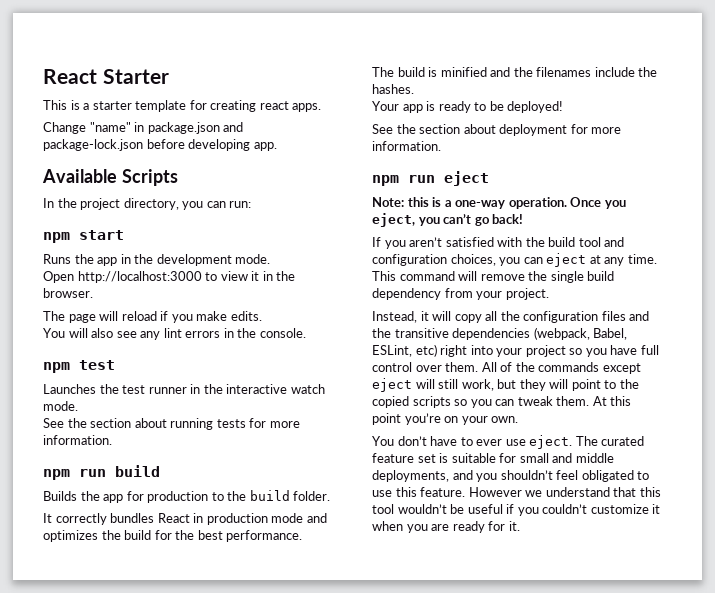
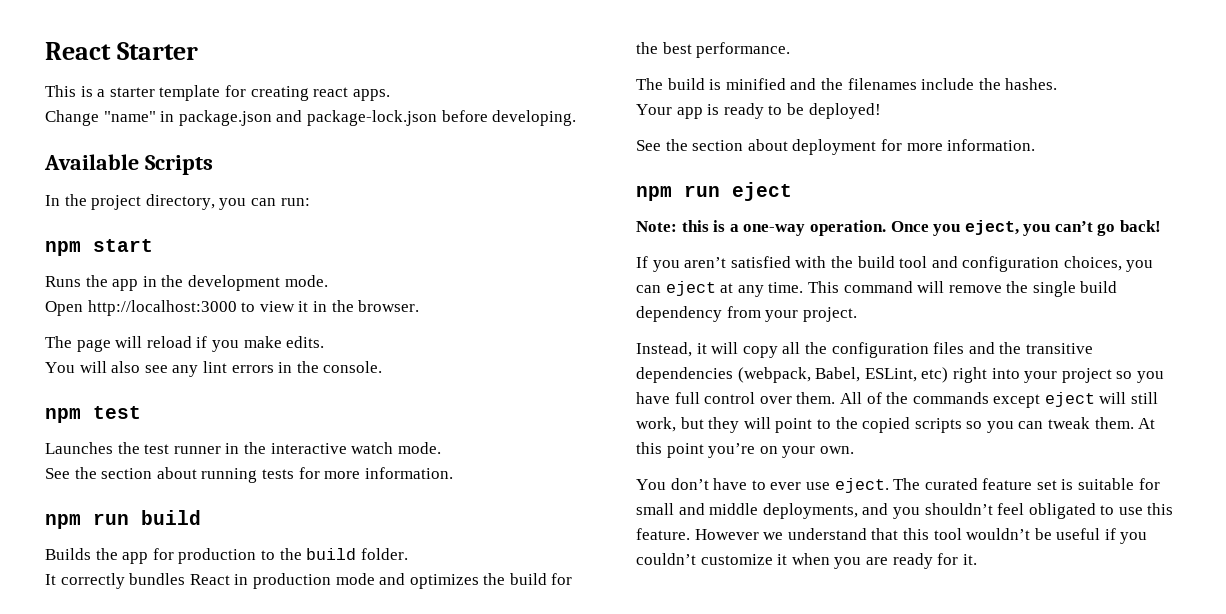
- Change "name" in package.json and package-lock.json before developing app.
+ Change "name" in package.json and package-lock.json before developing.

